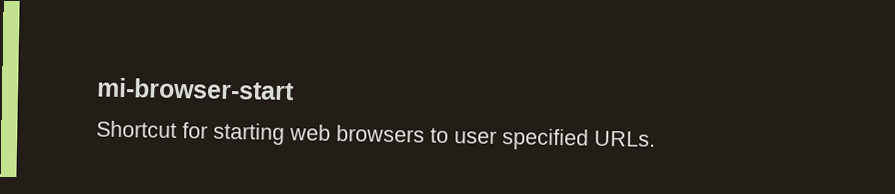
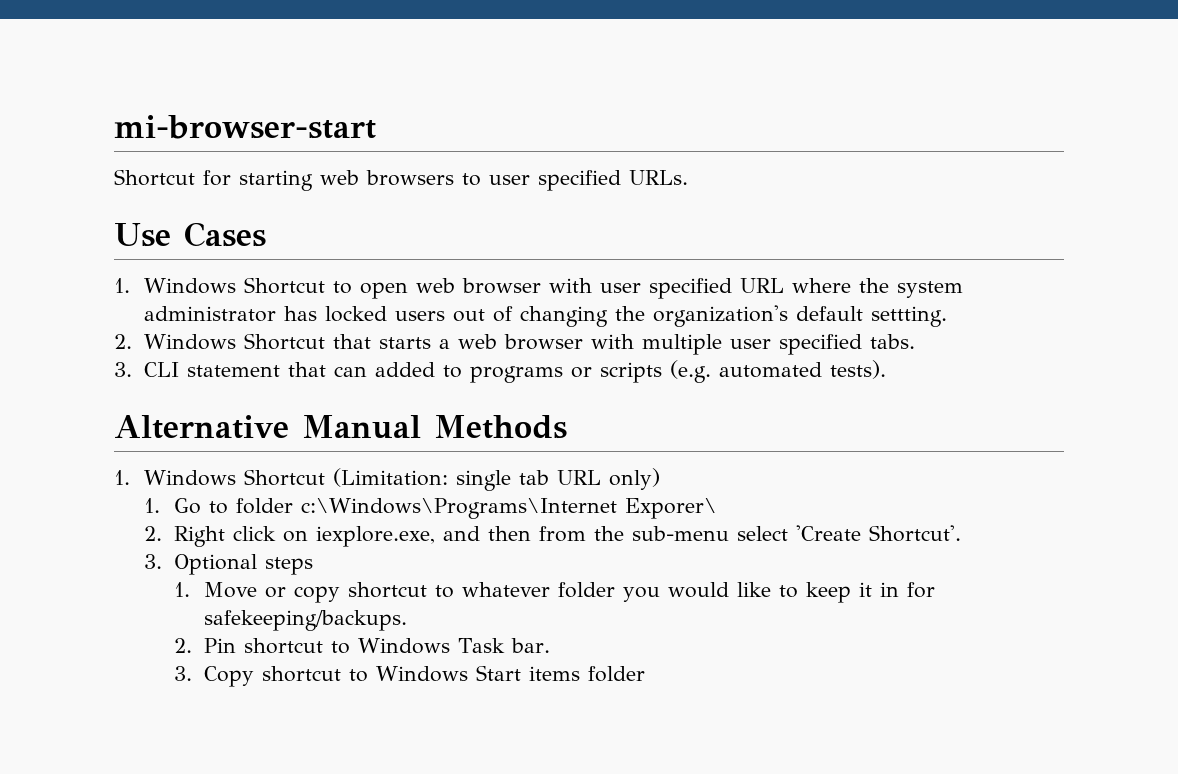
+ Use Cases
+ 1. Windows Shortcut to open web browser with user specified URL where the system administrator has locked users out of changing the organization's default settting.
+ 2. Windows Shortcut that starts a web browser with multiple user specified tabs.
+ 3. CLI statement that can added to programs or scripts (e.g. automated tests).
+ Alternative Manual Methods
+ 1. Windows Shortcut (Limitation: single tab URL only)
+ 1. Go to folder c:\Windows\Programs\Internet Exporer\
+ 2. Right click on iexplore.exe, and then from the sub-menu select 'Create Shortcut'.
+ 3. Optional steps
+ 1. Move or copy shortcut to whatever folder you would like to keep it in for safekeeping/backups.
+ 2. Pin shortcut to Windows Task bar.
+ 3. Copy shortcut to Windows Start items folder

